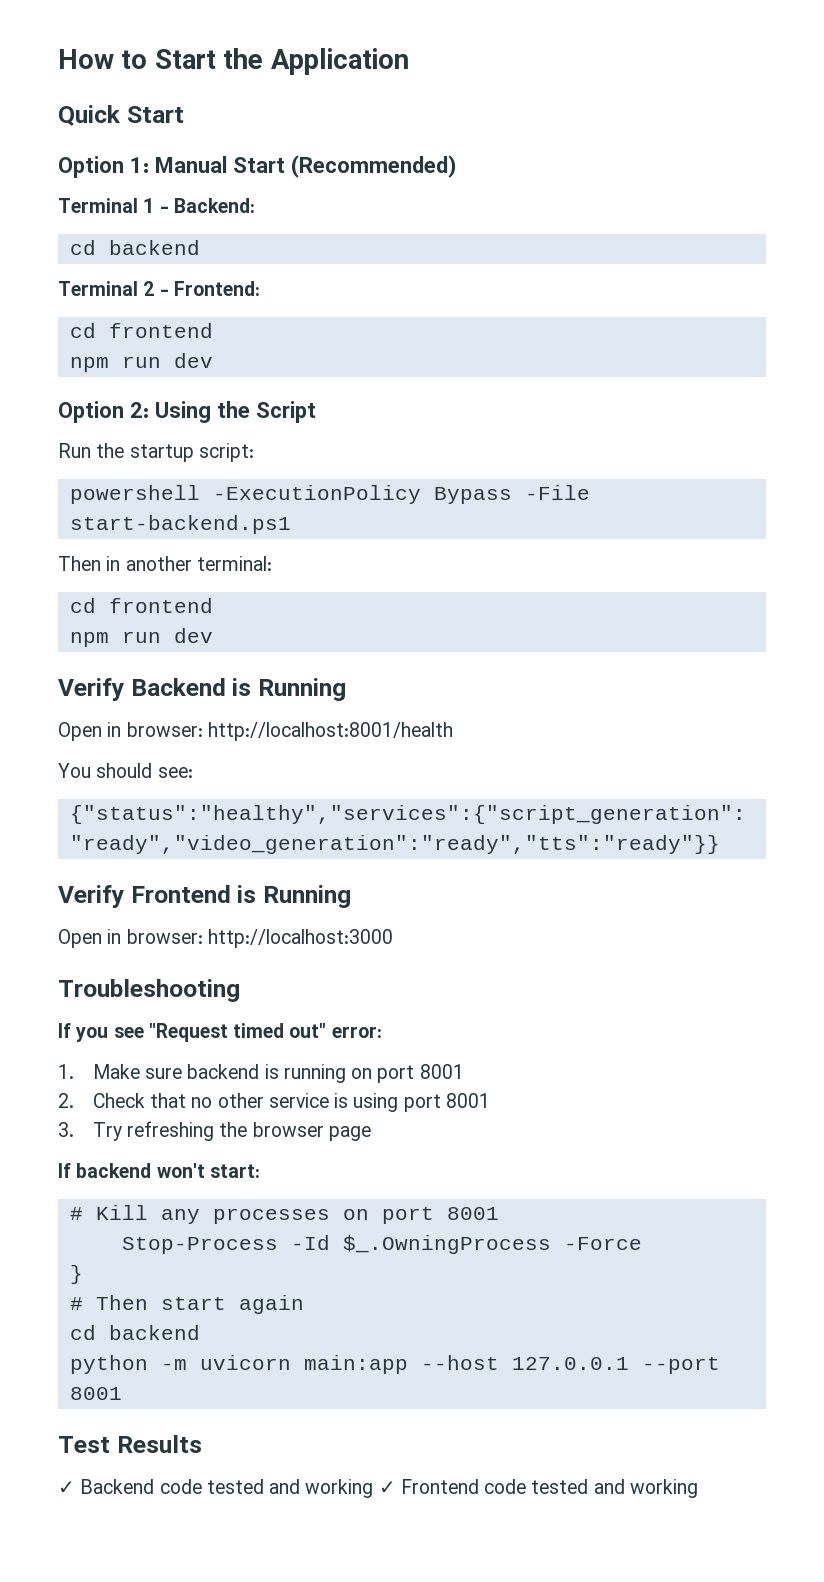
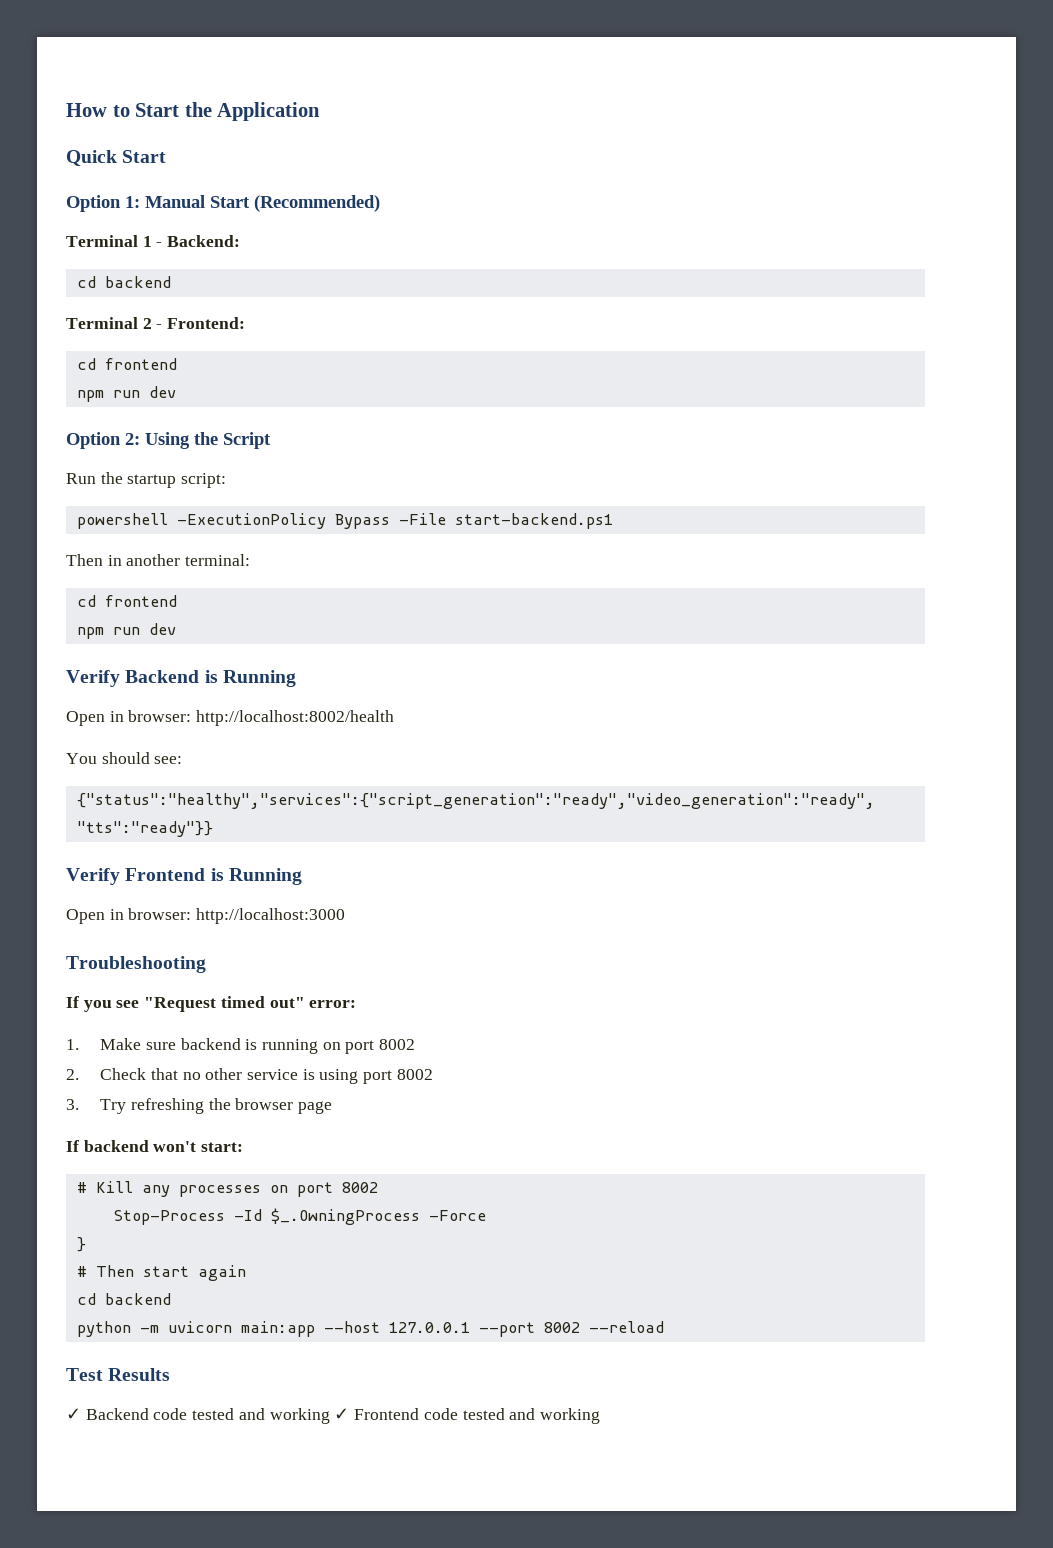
- Open in browser: http://localhost:8001/health
+ Open in browser: http://localhost:8002/health
- 1. Make sure backend is running on port 8001
+ 1. Make sure backend is running on port 8002
- 2. Check that no other service is using port 8001
+ 2. Check that no other service is using port 8002
- # Kill any processes on port 8001
+ # Kill any processes on port 8002
- python -m uvicorn main:app --host 127.0.0.1 --port 8001
+ python -m uvicorn main:app --host 127.0.0.1 --port 8002 --reload

